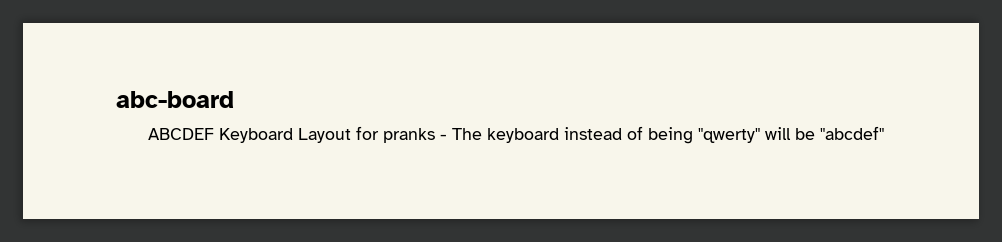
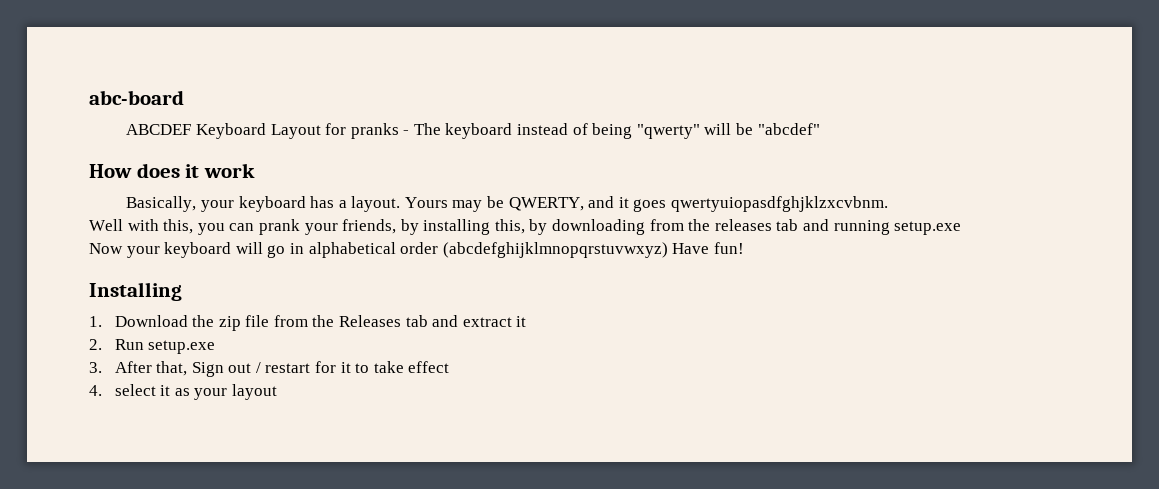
+ How does it work
+ Basically, your keyboard has a layout. Yours may be QWERTY, and it goes qwertyuiopasdfghjklzxcvbnm.
+ Well with this, you can prank your friends, by installing this, by downloading from the releases tab and running setup.exe
+ Now your keyboard will go in alphabetical order (abcdefghijklmnopqrstuvwxyz) Have fun!
+ Installing
+ 1. Download the zip file from the Releases tab and extract it
+ 2. Run setup.exe
+ 3. After that, Sign out / restart for it to take effect
+ 4. select it as your layout

